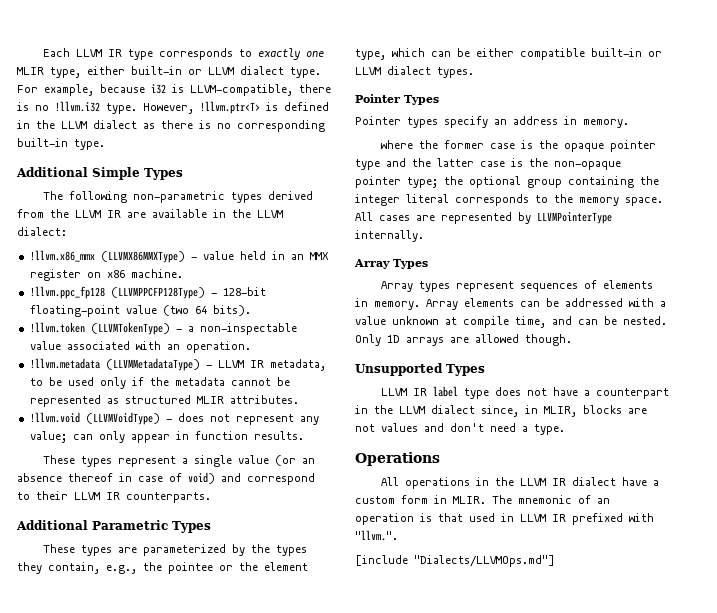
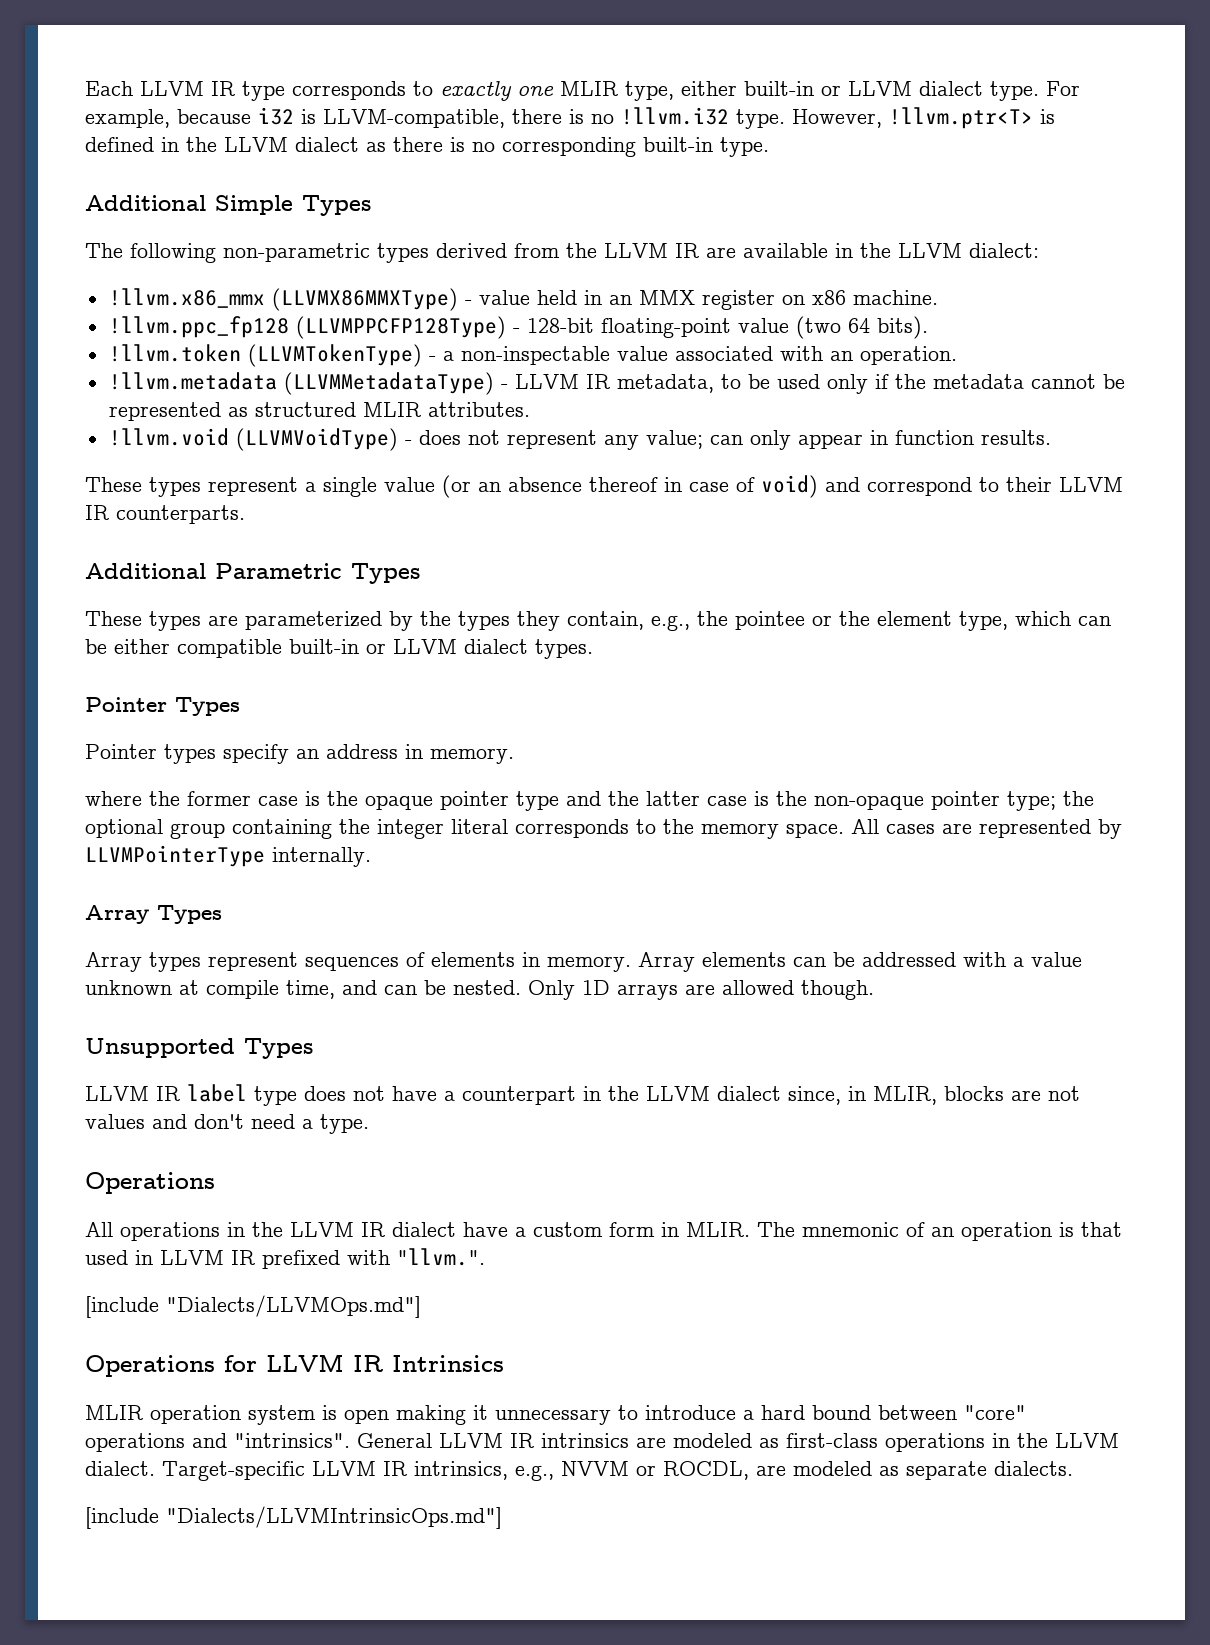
+ Operations for LLVM IR Intrinsics
+ MLIR operation system is open making it unnecessary to introduce a hard bound between "core" operations and "intrinsics". General LLVM IR intrinsics are modeled as first-class operations in the LLVM dialect. Target-specific LLVM IR intrinsics, e.g., NVVM or ROCDL, are modeled as separate dialects.
+ [include "Dialects/LLVMIntrinsicOps.md"]

